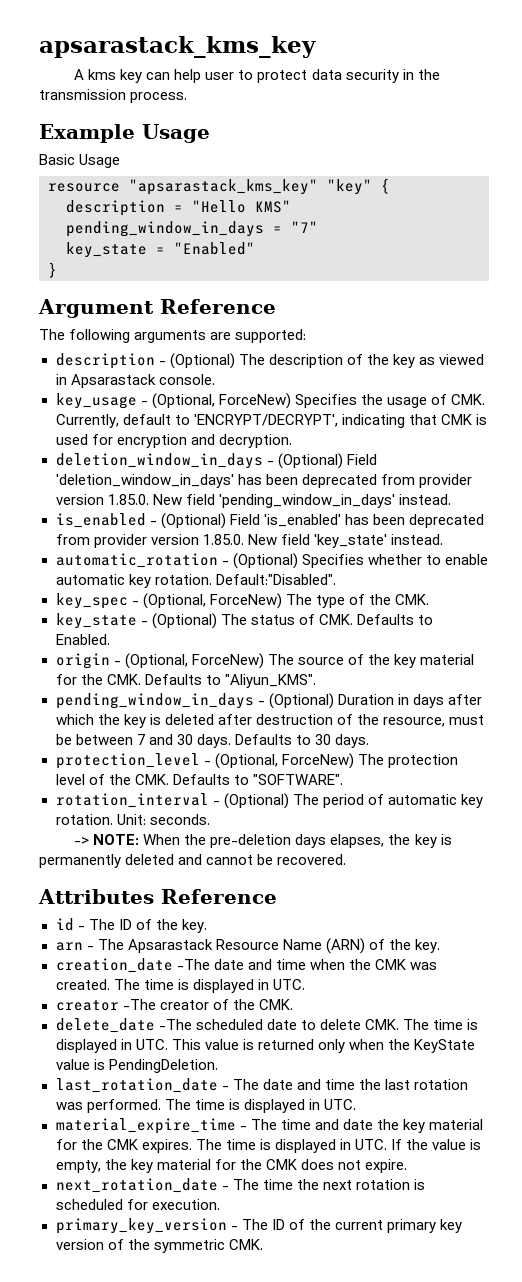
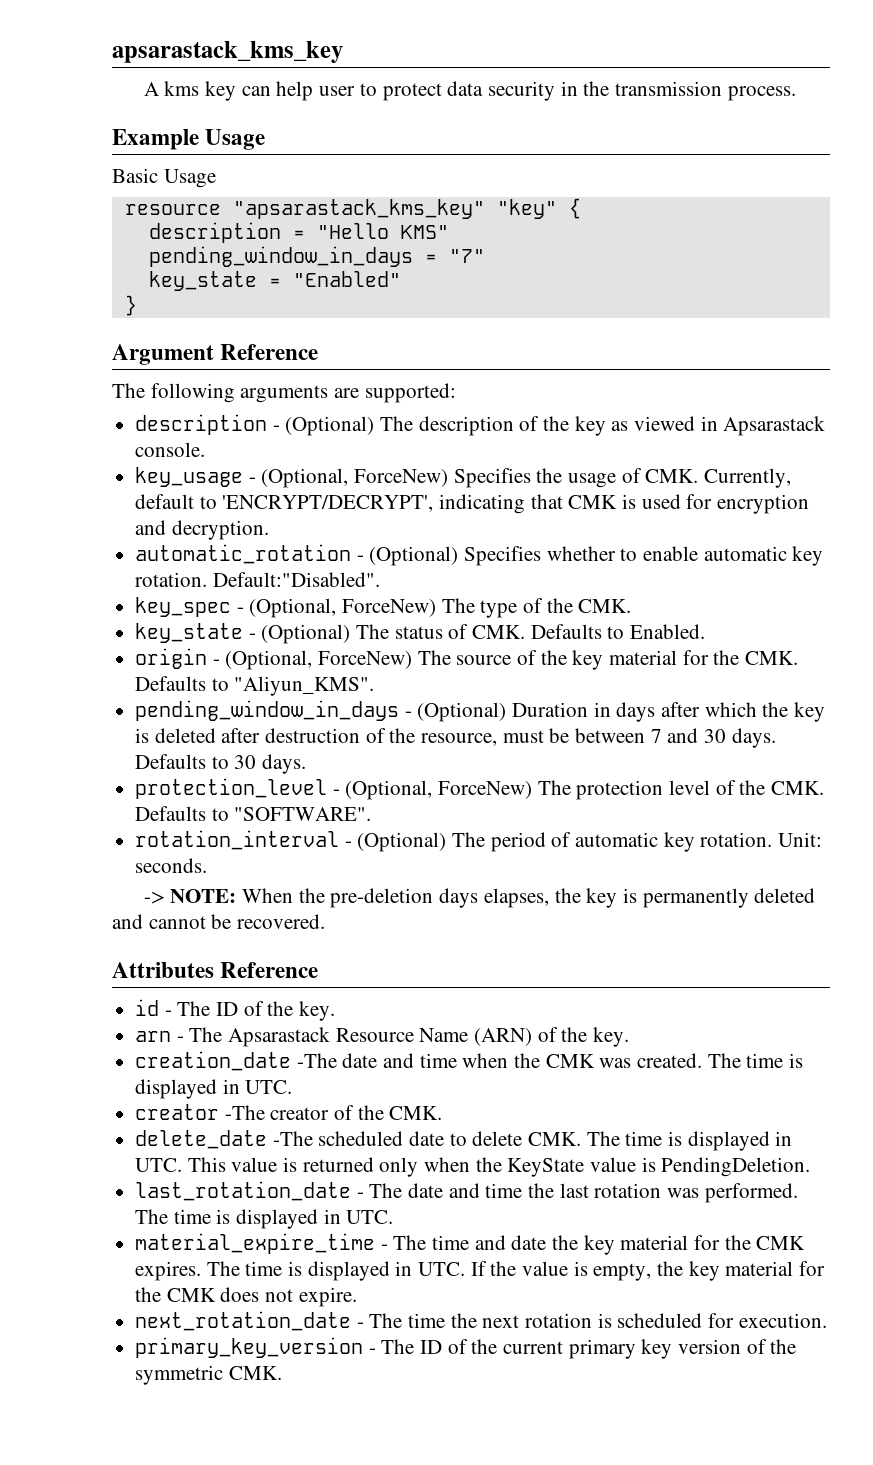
- deletion_window_in_days - (Optional) Field 'deletion_window_in_days' has been deprecated from provider version 1.85.0. New field 'pending_window_in_days' instead.
- is_enabled - (Optional) Field 'is_enabled' has been deprecated from provider version 1.85.0. New field 'key_state' instead.

